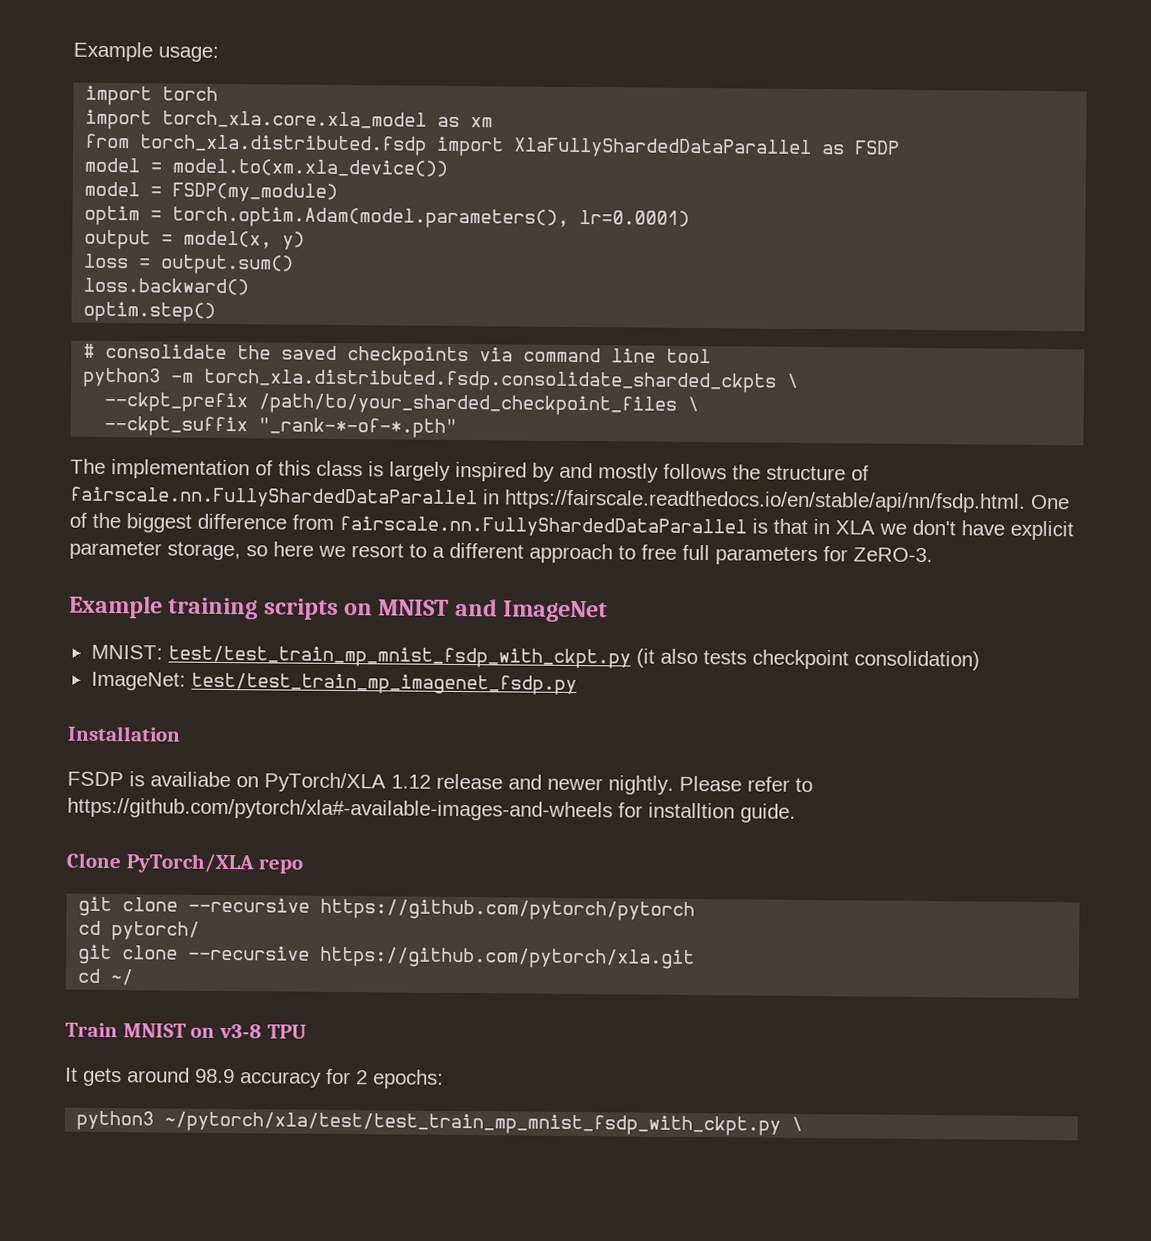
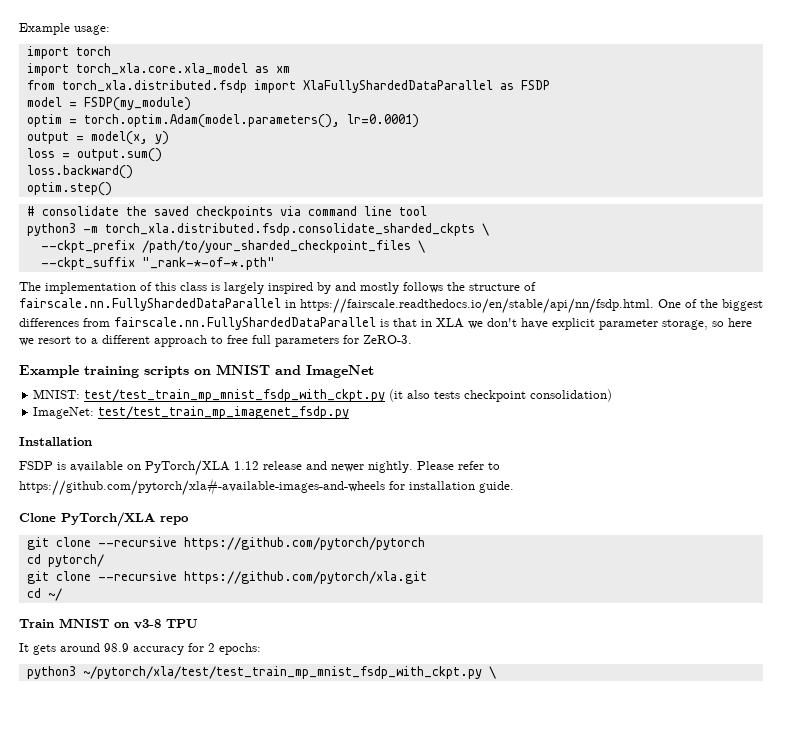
- model = model.to(xm.xla_device())
- The implementation of this class is largely inspired by and mostly follows the structure of fairscale.nn.FullyShardedDataParallel in https://fairscale.readthedocs.io/en/stable/api/nn/fsdp.html. One of the biggest difference from fairscale.nn.FullyShardedDataParallel is that in XLA we don't have explicit parameter storage, so here we resort to a different approach to free full parameters for ZeRO-3.
+ The implementation of this class is largely inspired by and mostly follows the structure of fairscale.nn.FullyShardedDataParallel in https://fairscale.readthedocs.io/en/stable/api/nn/fsdp.html. One of the biggest differences from fairscale.nn.FullyShardedDataParallel is that in XLA we don't have explicit parameter storage, so here we resort to a different approach to free full parameters for ZeRO-3.
- FSDP is availiabe on PyTorch/XLA 1.12 release and newer nightly.
+ FSDP is available on PyTorch/XLA 1.12 release and newer nightly.
- Please refer to https://github.com/pytorch/xla#-available-images-and-wheels for installtion guide.
+ Please refer to https://github.com/pytorch/xla#-available-images-and-wheels for installation guide.

